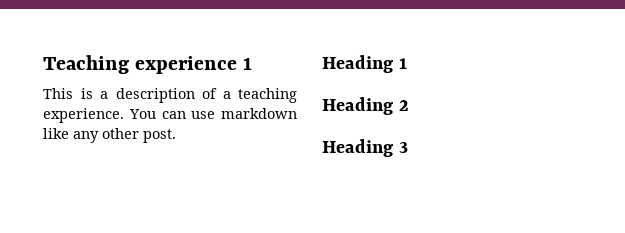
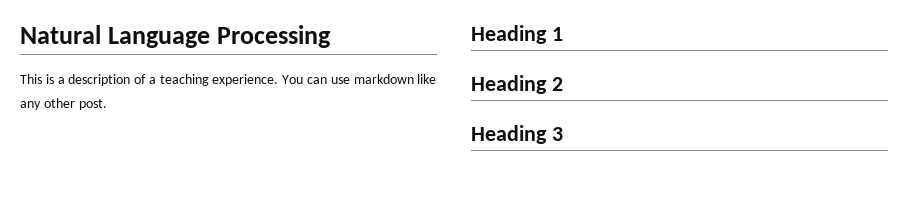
- Teaching experience 1
+ Natural Language Processing

